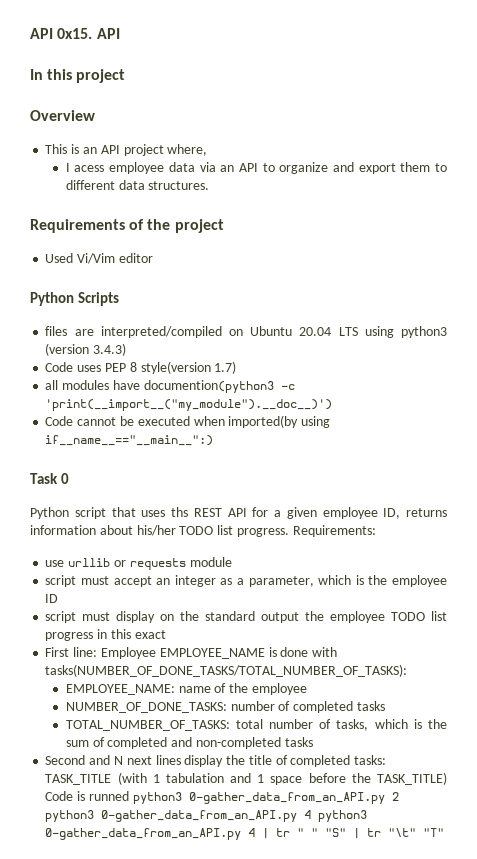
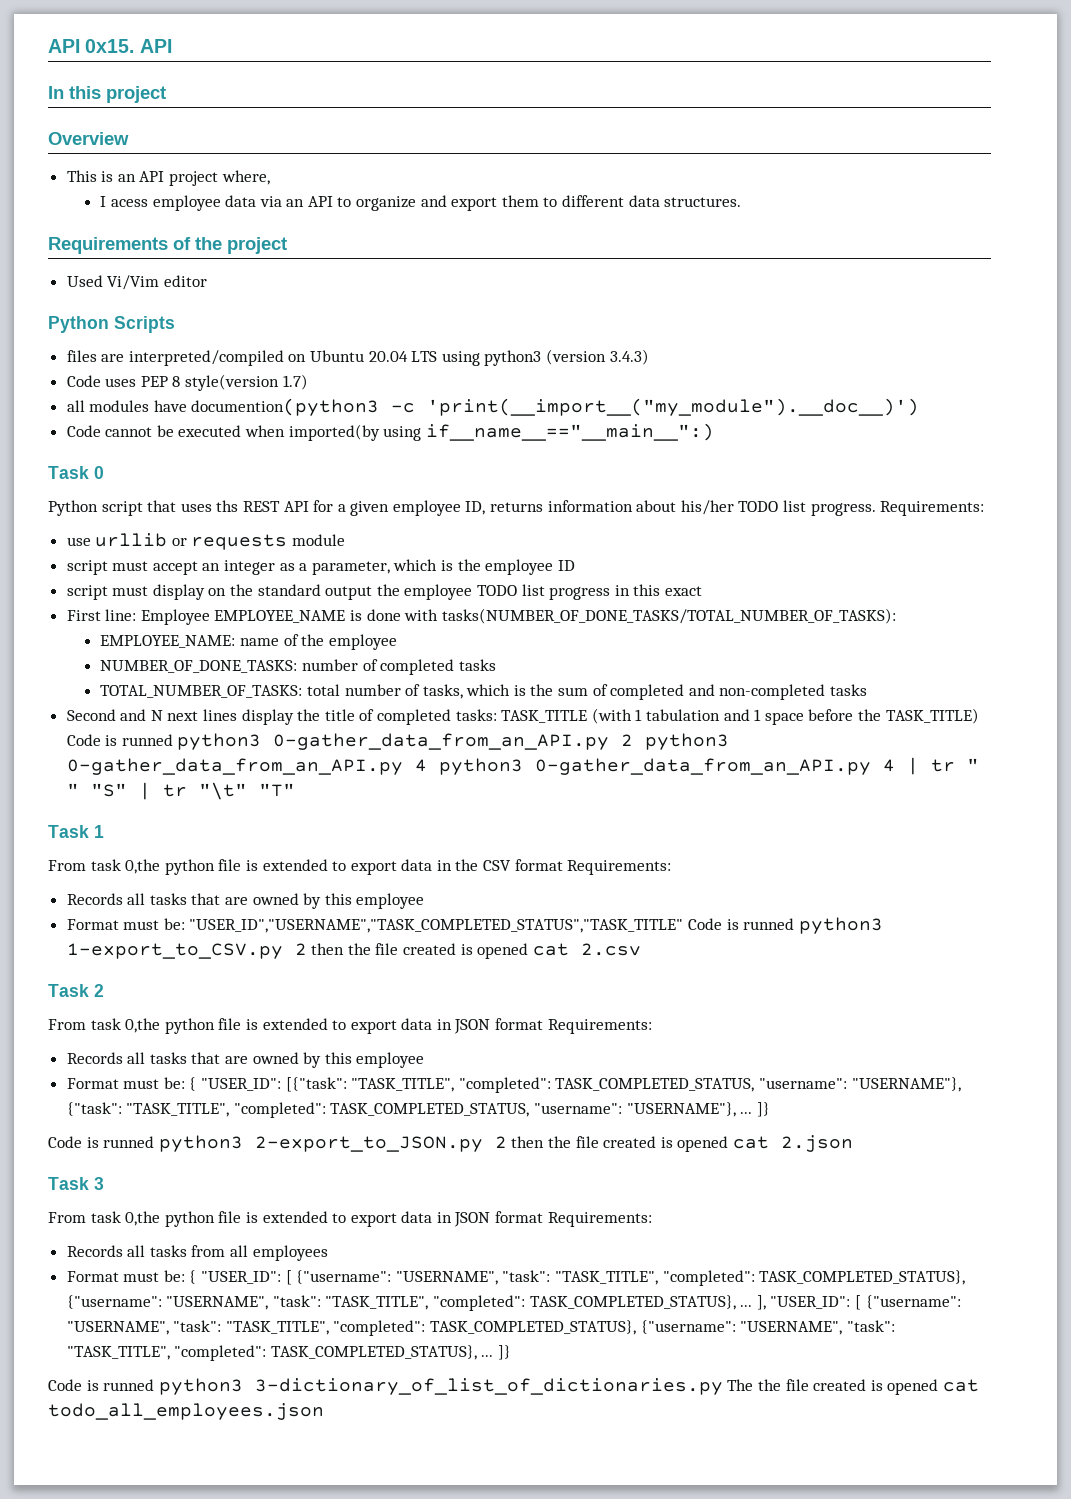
+ Task 1
+ From task 0,the python file is extended to export data in the CSV format Requirements:
+ Records all tasks that are owned by this employee
+ Format must be: "USER_ID","USERNAME","TASK_COMPLETED_STATUS","TASK_TITLE" Code is runned python3 1-export_to_CSV.py 2 then the file created is opened cat 2.csv
+ Task 2
+ From task 0,the python file is extended to export data in JSON format Requirements:
+ Records all tasks that are owned by this employee
+ Format must be: { "USER_ID": [{"task": "TASK_TITLE", "completed": TASK_COMPLETED_STATUS, "username": "USERNAME"}, {"task": "TASK_TITLE", "completed": TASK_COMPLETED_STATUS, "username": "USERNAME"}, ... ]}
+ Code is runned python3 2-export_to_JSON.py 2 then the file created is opened cat 2.json
+ Task 3
+ From task 0,the python file is extended to export data in JSON format Requirements:
+ Records all tasks from all employees
+ Format must be: { "USER_ID": [ {"username": "USERNAME", "task": "TASK_TITLE", "completed": TASK_COMPLETED_STATUS}, {"username": "USERNAME", "task": "TASK_TITLE", "completed": TASK_COMPLETED_STATUS}, ... ], "USER_ID": [ {"username": "USERNAME", "task": "TASK_TITLE", "completed": TASK_COMPLETED_STATUS}, {"username": "USERNAME", "task": "TASK_TITLE", "completed": TASK_COMPLETED_STATUS}, ... ]}
+ Code is runned python3 3-dictionary_of_list_of_dictionaries.py The the file created is opened cat todo_all_employees.json

